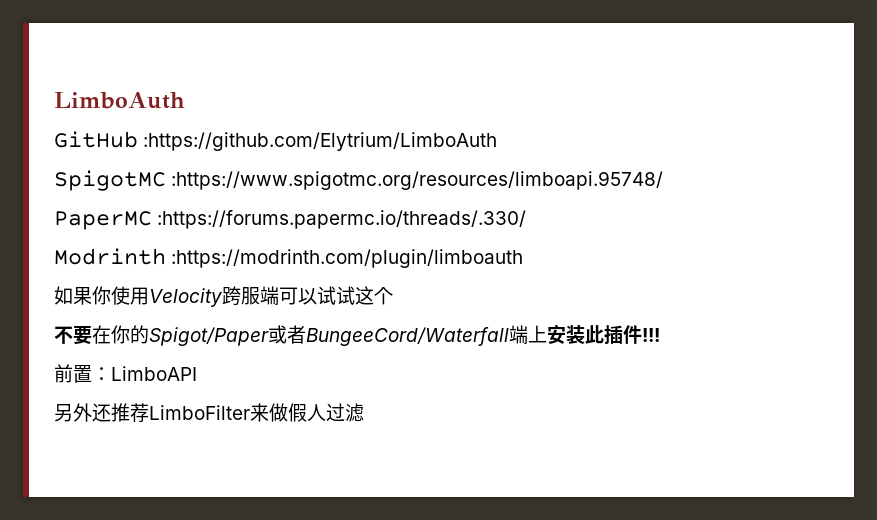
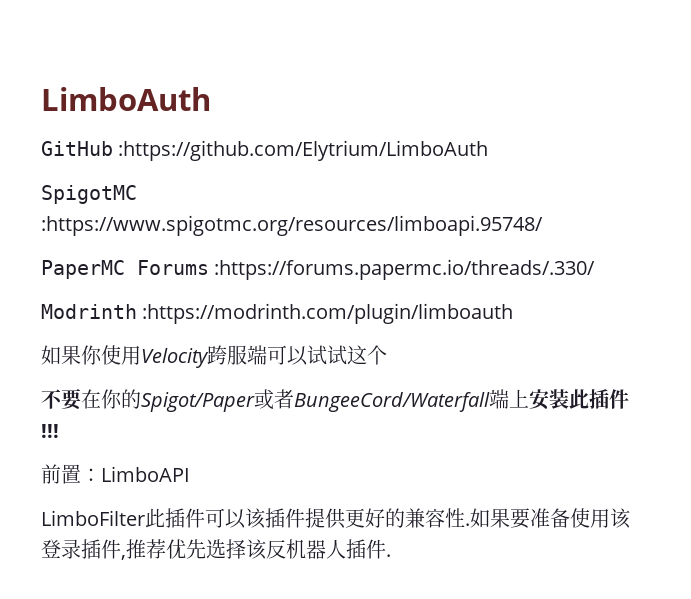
- PaperMC :https://forums.papermc.io/threads/.330/
+ PaperMC Forums :https://forums.papermc.io/threads/.330/
- 另外还推荐LimboFilter来做假人过滤
+ LimboFilter此插件可以该插件提供更好的兼容性.如果要准备使用该登录插件,推荐优先选择该反机器人插件.

